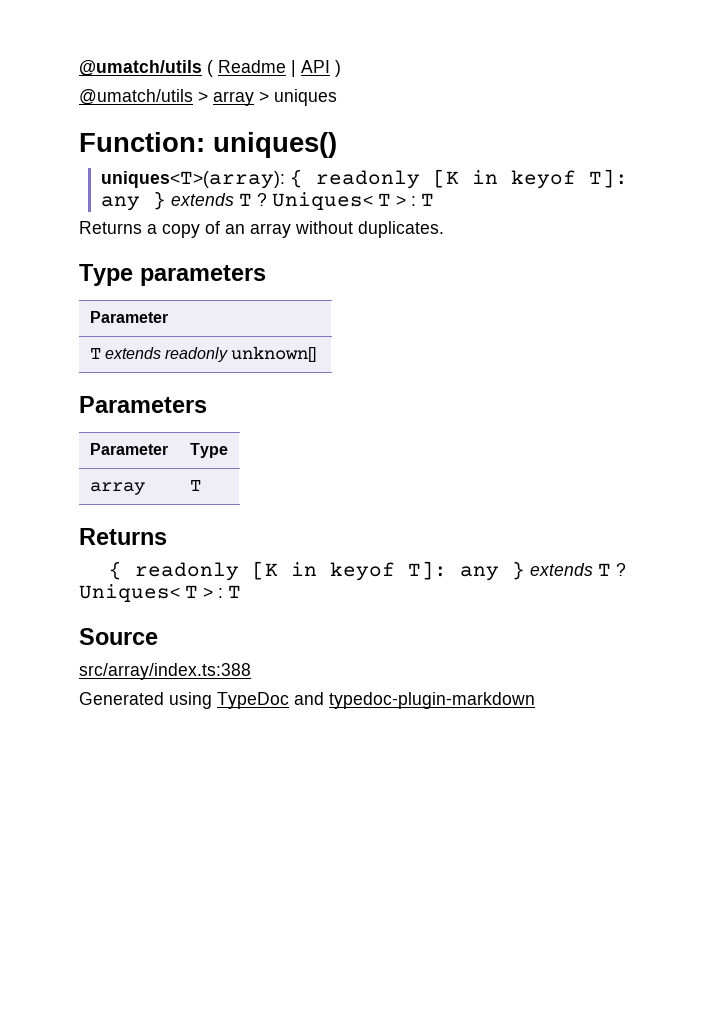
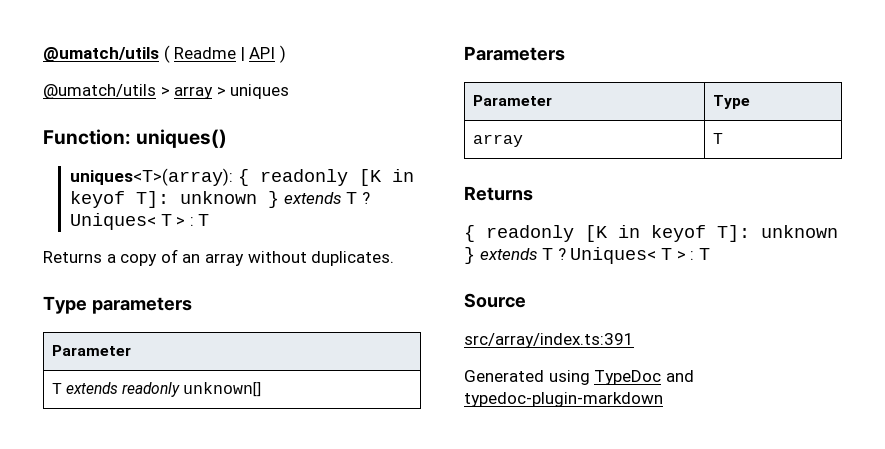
- uniques<T>(array): { readonly [K in keyof T]: any } extends T ?
+ uniques<T>(array): { readonly [K in keyof T]: unknown } extends T ?
  array | T
  Returns
- { readonly [K in keyof T]: any } extends T ?
+ { readonly [K in keyof T]: unknown } extends T ?
- src/array/index.ts:388
+ src/array/index.ts:391

